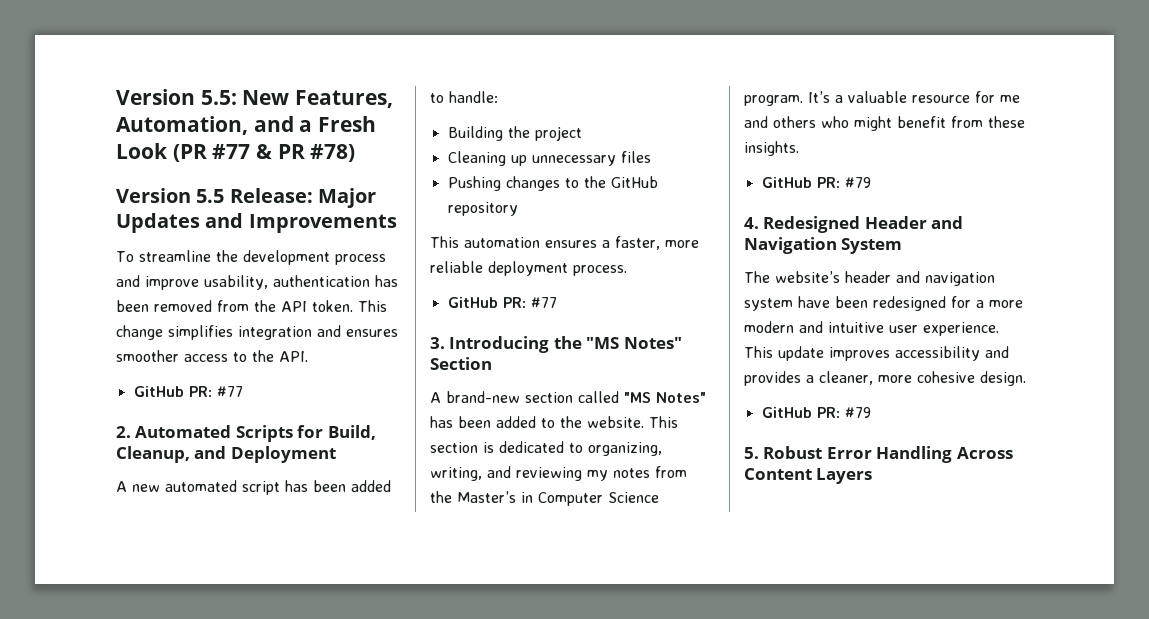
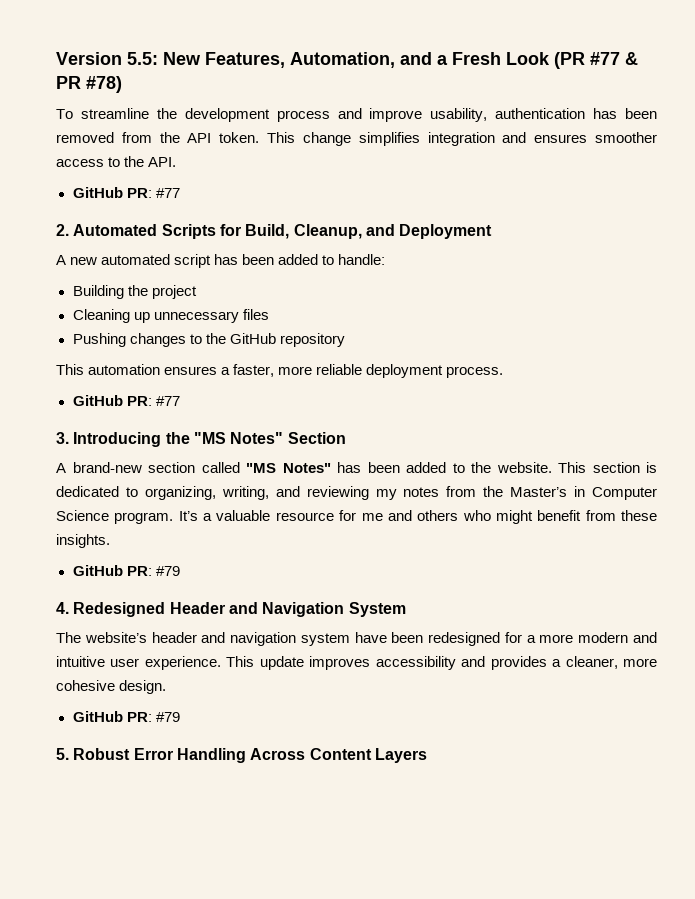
- Version 5.5 Release: Major Updates and Improvements

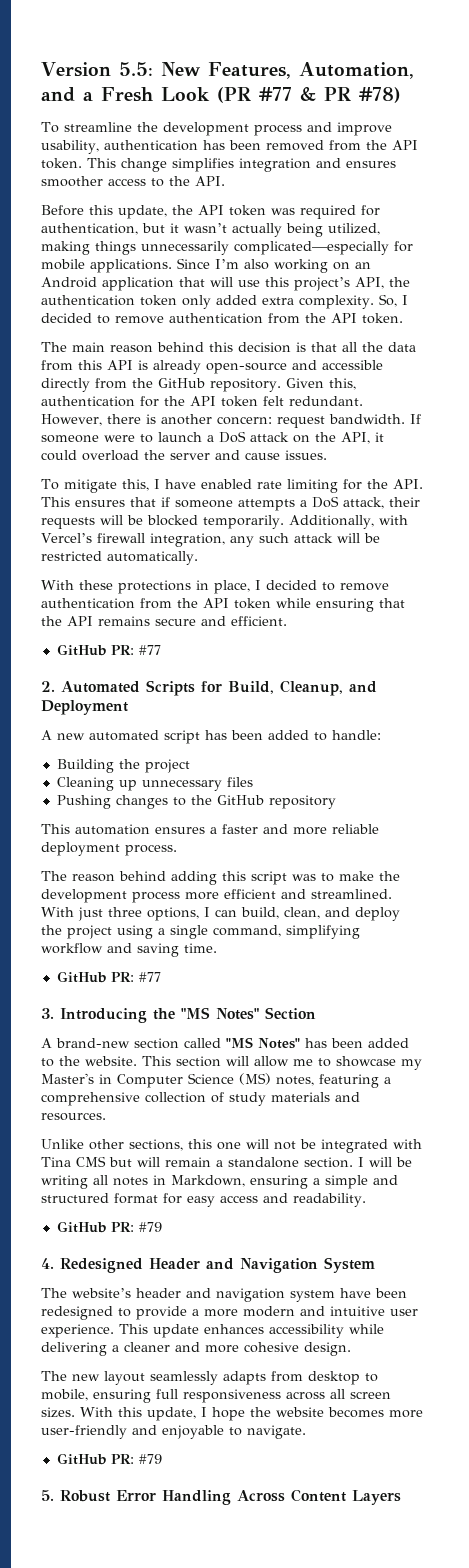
+ Before this update, the API token was required for authentication, but it wasn’t actually being utilized, making things unnecessarily complicated—especially for mobile applications. Since I’m also working on an Android application that will use this project’s API, the authentication token only added extra complexity. So, I decided to remove authentication from the API token.
+ The main reason behind this decision is that all the data from this API is already open-source and accessible directly from the GitHub repository. Given this, authentication for the API token felt redundant. However, there is another concern: request bandwidth. If someone were to launch a DoS attack on the API, it could overload the server and cause issues.
+ To mitigate this, I have enabled rate limiting for the API. This ensures that if someone attempts a DoS attack, their requests will be blocked temporarily. Additionally, with Vercel’s firewall integration, any such attack will be restricted automatically.
+ With these protections in place, I decided to remove authentication from the API token while ensuring that the API remains secure and efficient.
- This automation ensures a faster, more reliable deployment process.
+ This automation ensures a faster and more reliable deployment process.
+ The reason behind adding this script was to make the development process more efficient and streamlined. With just three options, I can build, clean, and deploy the project using a single command, simplifying workflow and saving time.
- This section is dedicated to organizing, writing, and reviewing my notes from the Master’s in Computer Science program. It’s a valuable resource for me and others who might benefit from these insights.
+ This section will allow me to showcase my Master's in Computer Science (MS) notes, featuring a comprehensive collection of study materials and resources.
+ Unlike other sections, this one will not be integrated with Tina CMS but will remain a standalone section. I will be writing all notes in Markdown, ensuring a simple and structured format for easy access and readability.
- The website’s header and navigation system have been redesigned for a more modern and intuitive user experience.
+ The website’s header and navigation system have been redesigned to provide a more modern and intuitive user experience.
- This update improves accessibility and provides a cleaner, more cohesive design.
+ This update enhances accessibility while delivering a cleaner and more cohesive design.
+ The new layout seamlessly adapts from desktop to mobile, ensuring full responsiveness across all screen sizes. With this update, I hope the website becomes more user-friendly and enjoyable to navigate.

